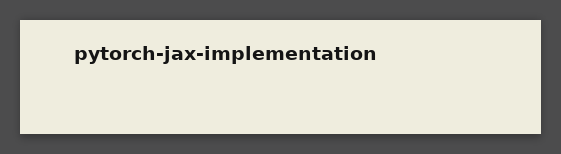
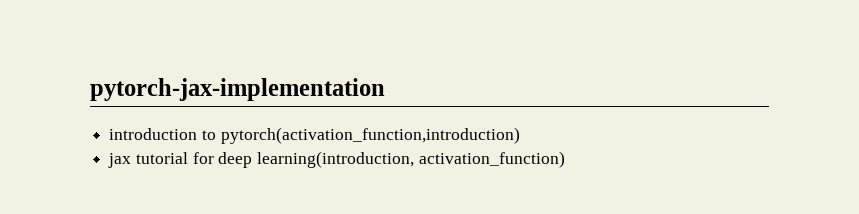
+ introduction to pytorch(activation_function,introduction)
+ jax tutorial for deep learning(introduction, activation_function)

